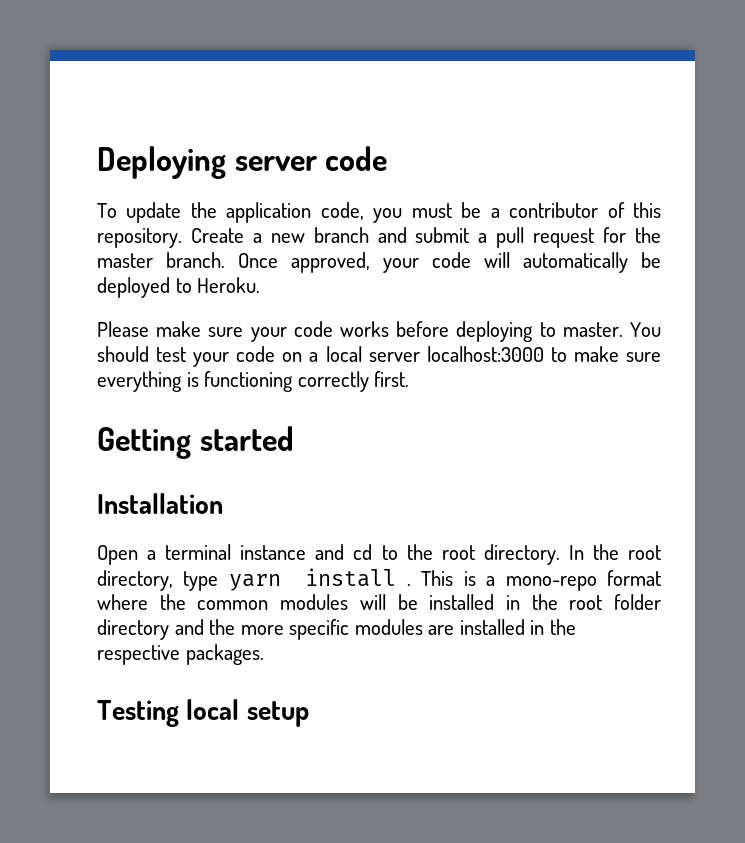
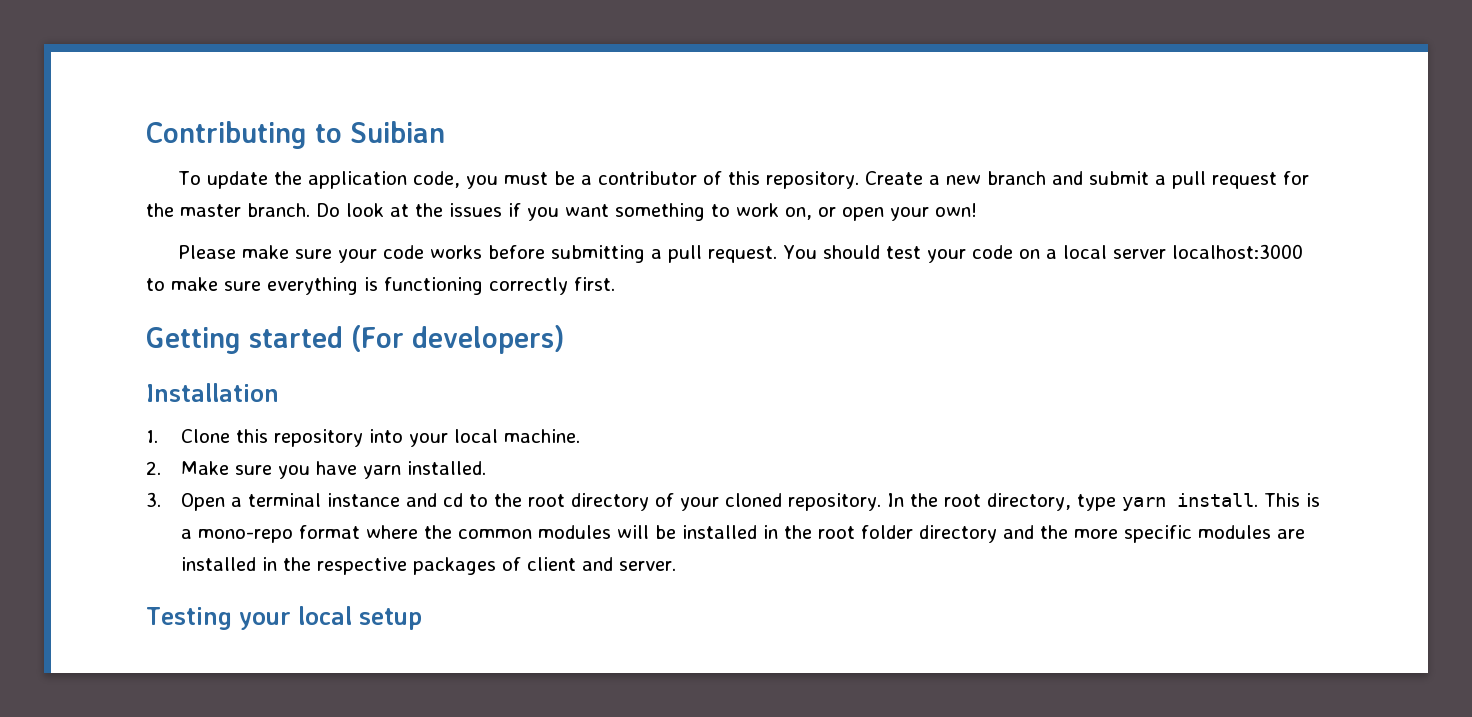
- Deploying server code
+ Contributing to Suibian
- Once approved, your code will automatically be deployed to Heroku.
+ Do look at the issues if you want something to work on, or open your own!
- Please make sure your code works before deploying to master.
+ Please make sure your code works before submitting a pull request.
- Getting started
+ Getting started (For developers)
- Open a terminal instance and cd to the root directory.
+ 1. Clone this repository into your local machine.
+ 2. Make sure you have yarn installed.
+ 3. Open a terminal instance and cd to the root directory of your cloned repository.
- In the root directory, type yarn install .
+ In the root directory, type yarn install.
- This is a mono-repo format where the common modules will be installed in the root folder directory and the more specific modules are installed in the respective packages.
+ This is a mono-repo format where the common modules will be installed in the root folder directory and the more specific modules are installed in the respective packages of client and server.
- Testing local setup
+ Testing your local setup

